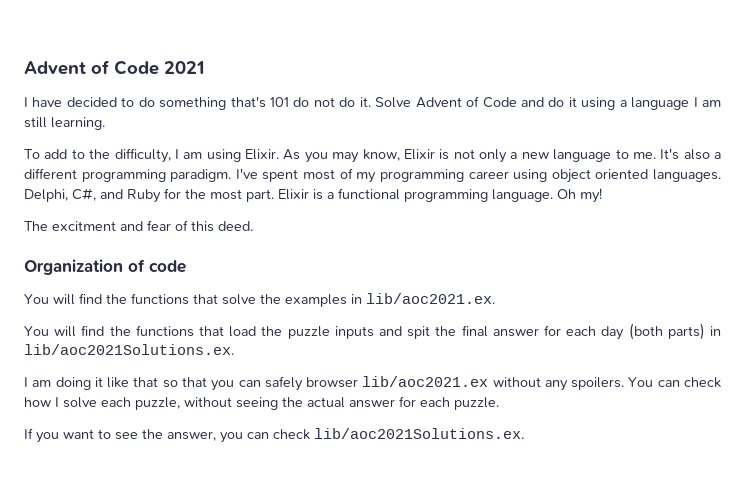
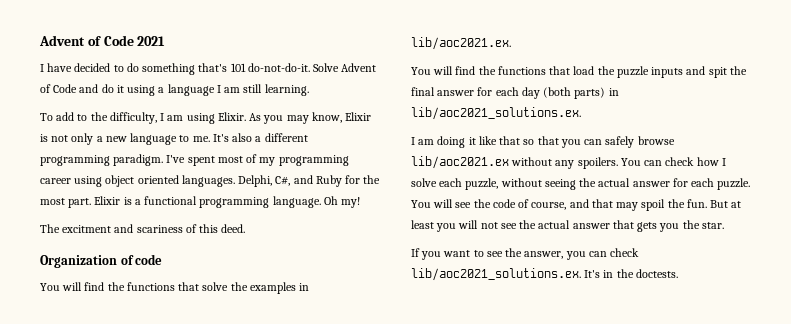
- I have decided to do something that's 101 do not do it.
+ I have decided to do something that's 101 do-not-do-it.
- The excitment and fear of this deed.
+ The excitment and scariness of this deed.
- You will find the functions that load the puzzle inputs and spit the final answer for each day (both parts) in lib/aoc2021Solutions.ex.
+ You will find the functions that load the puzzle inputs and spit the final answer for each day (both parts) in lib/aoc2021_solutions.ex.
- I am doing it like that so that you can safely browser lib/aoc2021.ex without any spoilers.
+ I am doing it like that so that you can safely browse lib/aoc2021.ex without any spoilers.
+ You will see the code of course, and that may spoil the fun. But at least you will not see the actual answer that gets you the star.
- If you want to see the answer, you can check lib/aoc2021Solutions.ex.
+ If you want to see the answer, you can check lib/aoc2021_solutions.ex. It's in the doctests.

